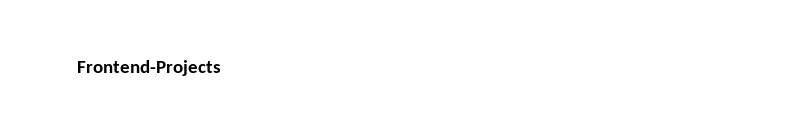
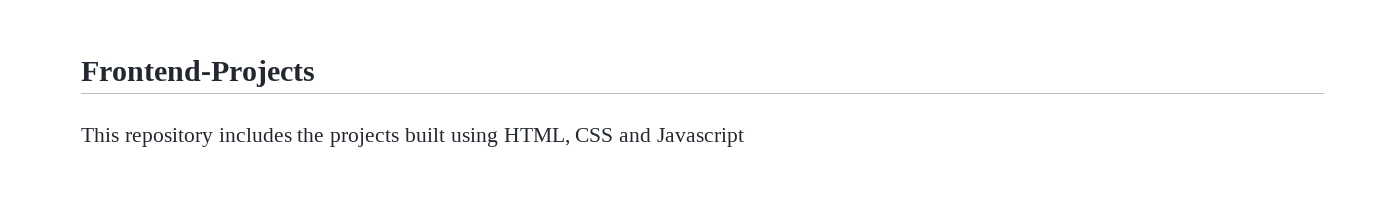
+ This repository includes the projects built using HTML, CSS and Javascript

